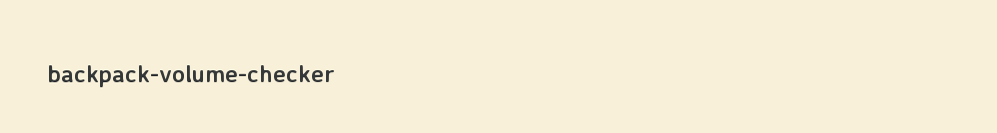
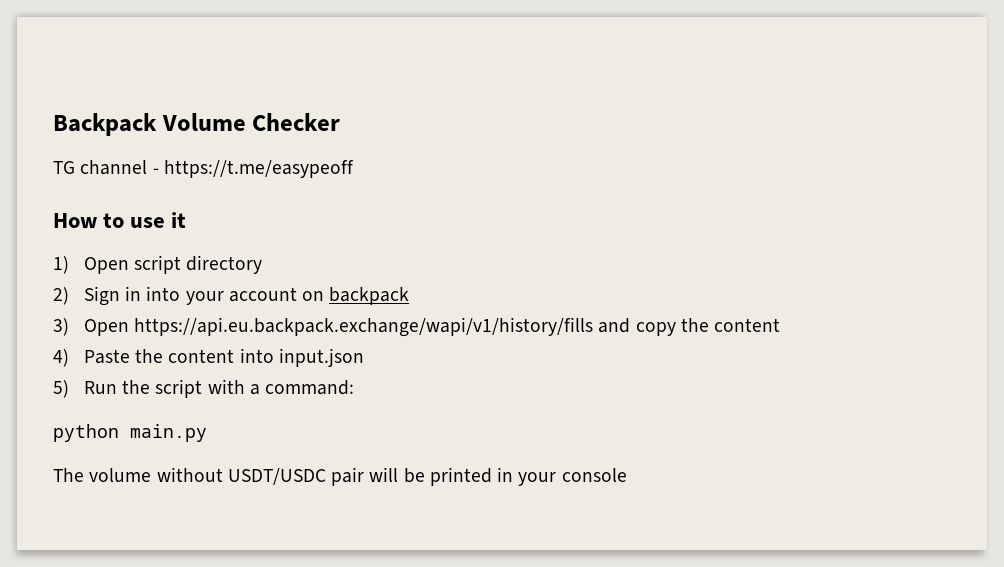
- backpack-volume-checker
+ Backpack Volume Checker
+ TG channel - https://t.me/easypeoff
+ How to use it
+ 1) Open script directory
+ 2) Sign in into your account on backpack
+ 3) Open https://api.eu.backpack.exchange/wapi/v1/history/fills and copy the content
+ 4) Paste the content into input.json
+ 5) Run the script with a command:
+ python main.py
+ The volume without USDT/USDC pair will be printed in your console

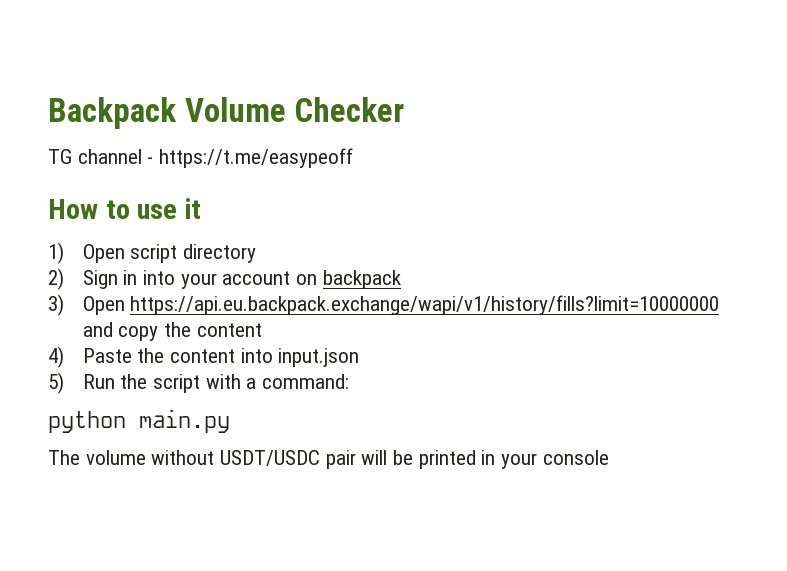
- 3) Open https://api.eu.backpack.exchange/wapi/v1/history/fills and copy the content
+ 3) Open https://api.eu.backpack.exchange/wapi/v1/history/fills?limit=10000000 and copy the content

